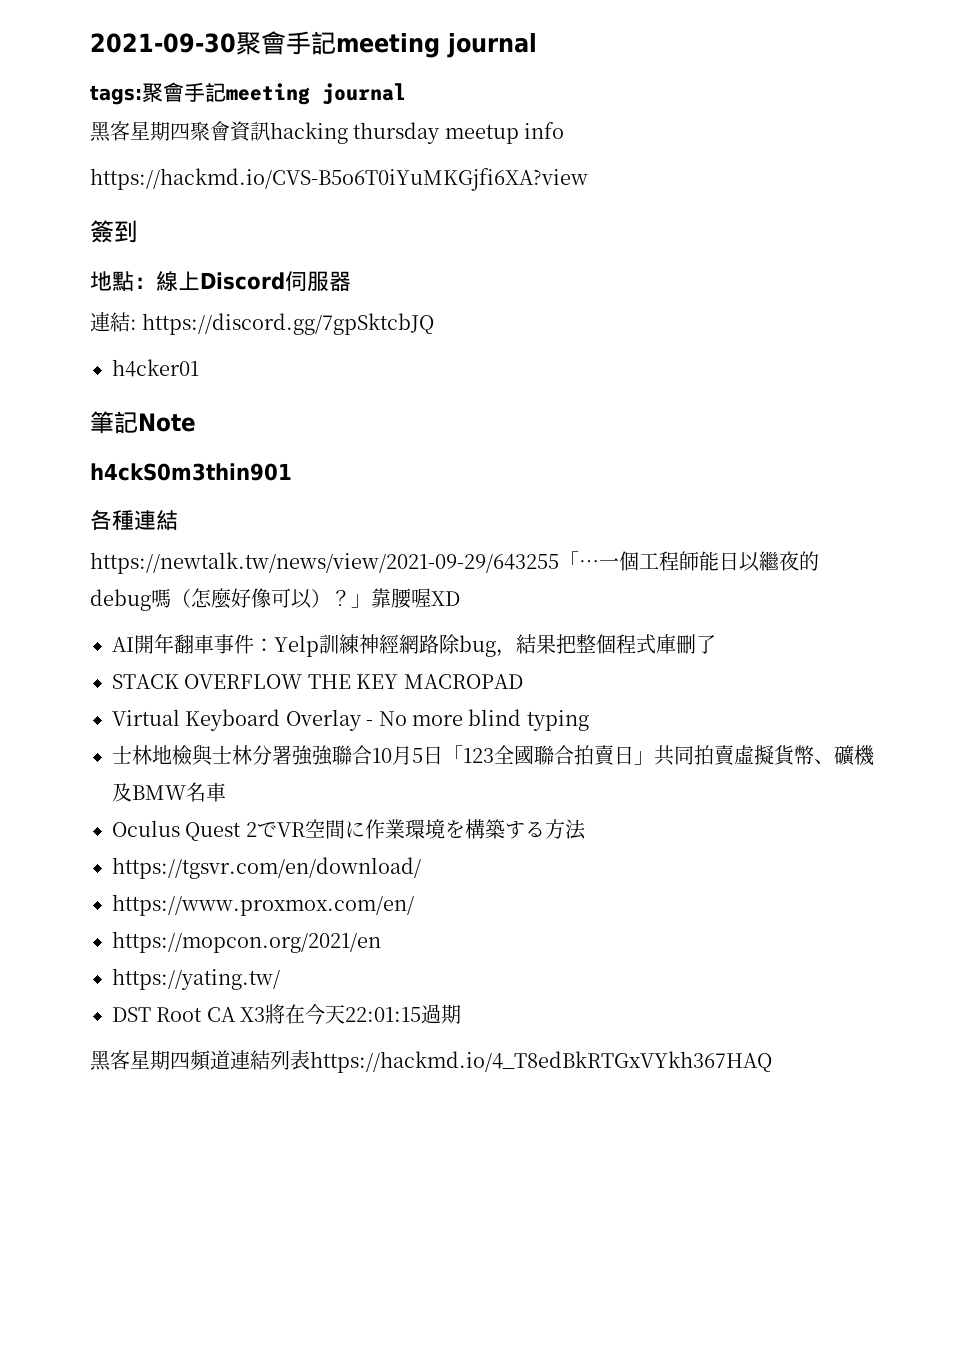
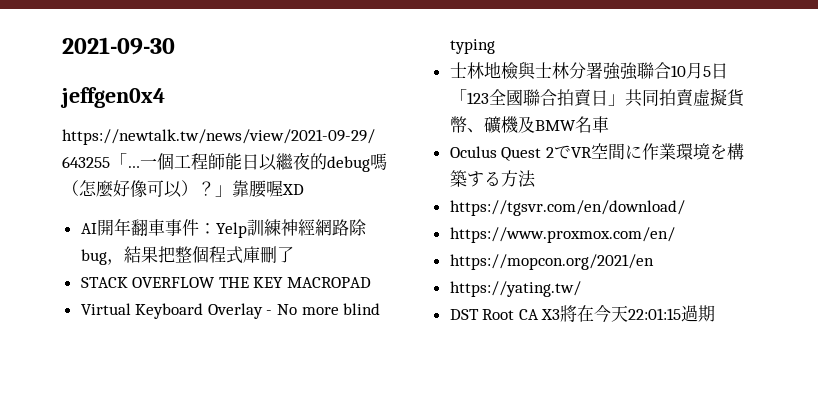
- 2021-09-30聚會手記meeting journal
- tags:聚會手記meeting journal
- 黑客星期四聚會資訊hacking thursday meetup info
- https://hackmd.io/CVS-B5o6T0iYuMKGjfi6XA?view
- 簽到
- 地點：線上Discord伺服器
- 連結: https://discord.gg/7gpSktcbJQ
- h4cker01
- 筆記Note
- h4ckS0m3thin901
- 各種連結
+ 2021-09-30
+ jeffgen0x4
- 黑客星期四頻道連結列表https://hackmd.io/4_T8edBkRTGxVYkh367HAQ

